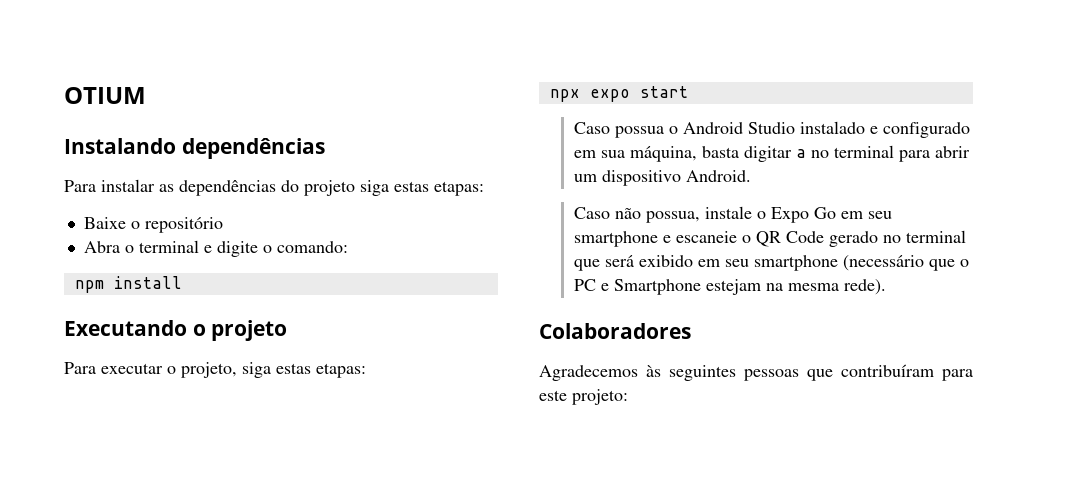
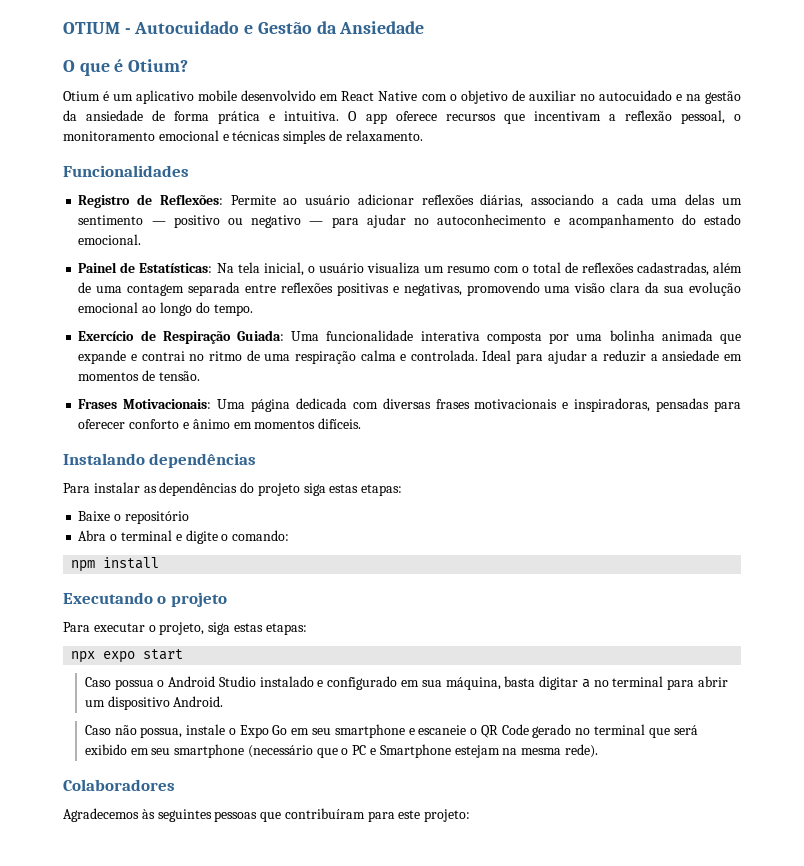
- OTIUM
+ OTIUM - Autocuidado e Gestão da Ansiedade
+ O que é Otium?
+ Otium é um aplicativo mobile desenvolvido em React Native com o objetivo de auxiliar no autocuidado e na gestão da ansiedade de forma prática e intuitiva. O app oferece recursos que incentivam a reflexão pessoal, o monitoramento emocional e técnicas simples de relaxamento.
+ Funcionalidades
+ Registro de Reflexões: Permite ao usuário adicionar reflexões diárias, associando a cada uma delas um sentimento — positivo ou negativo — para ajudar no autoconhecimento e acompanhamento do estado emocional.
+ Painel de Estatísticas: Na tela inicial, o usuário visualiza um resumo com o total de reflexões cadastradas, além de uma contagem separada entre reflexões positivas e negativas, promovendo uma visão clara da sua evolução emocional ao longo do tempo.
+ Exercício de Respiração Guiada: Uma funcionalidade interativa composta por uma bolinha animada que expande e contrai no ritmo de uma respiração calma e controlada. Ideal para ajudar a reduzir a ansiedade em momentos de tensão.
+ Frases Motivacionais: Uma página dedicada com diversas frases motivacionais e inspiradoras, pensadas para oferecer conforto e ânimo em momentos difíceis.

